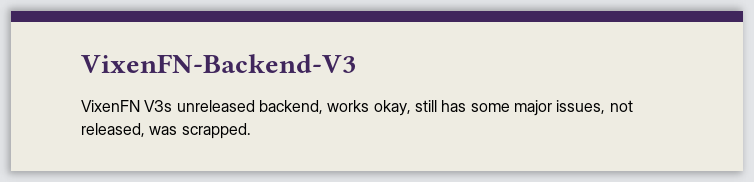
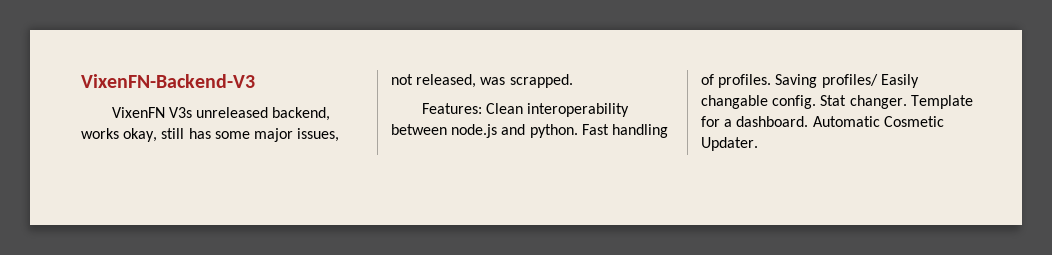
+ Features: Clean interoperability between node.js and python. Fast handling of profiles. Saving profiles/ Easily changable config. Stat changer. Template for a dashboard. Automatic Cosmetic Updater.

